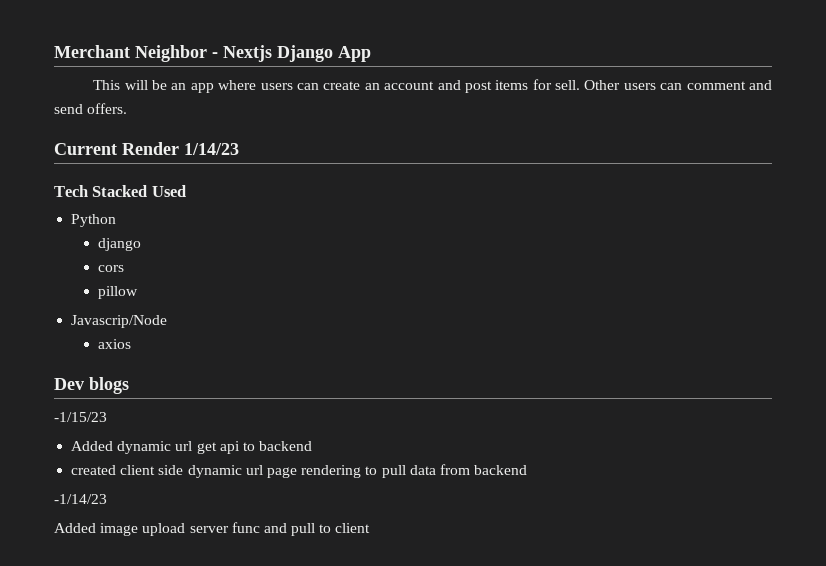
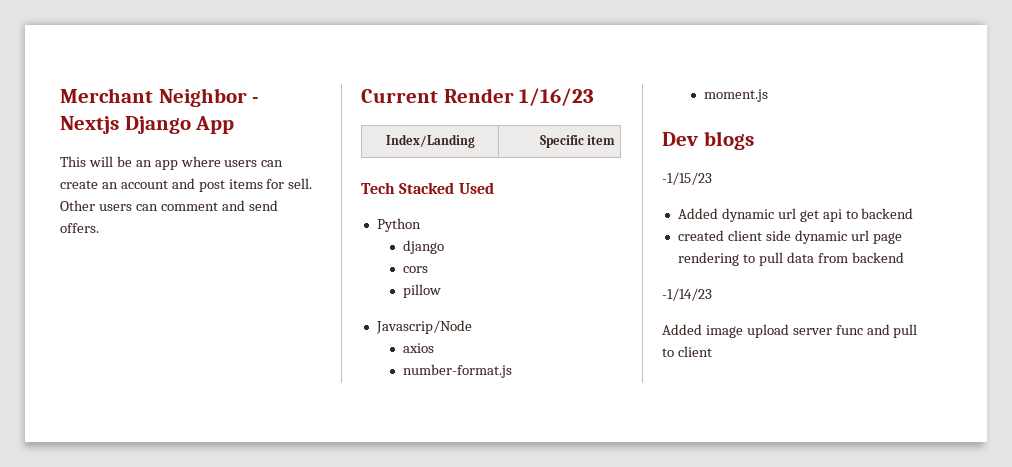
- Current Render 1/14/23
+ Current Render 1/16/23
+ Index/Landing | Specific item
+ number-format.js
+ moment.js

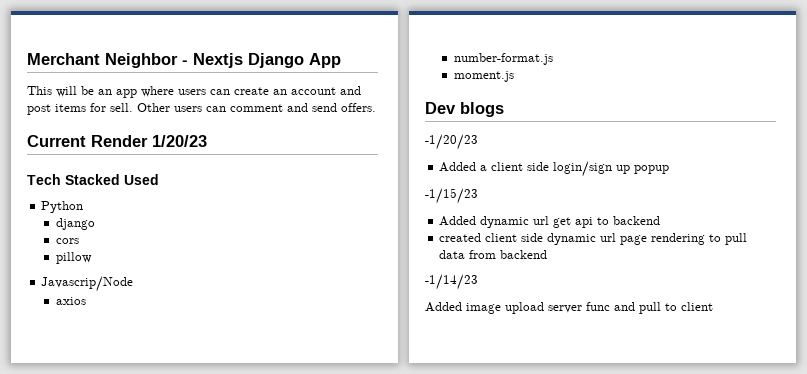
- Current Render 1/16/23
- Index/Landing | Specific item
+ Current Render 1/20/23
+ -1/20/23
+ Added a client side login/sign up popup

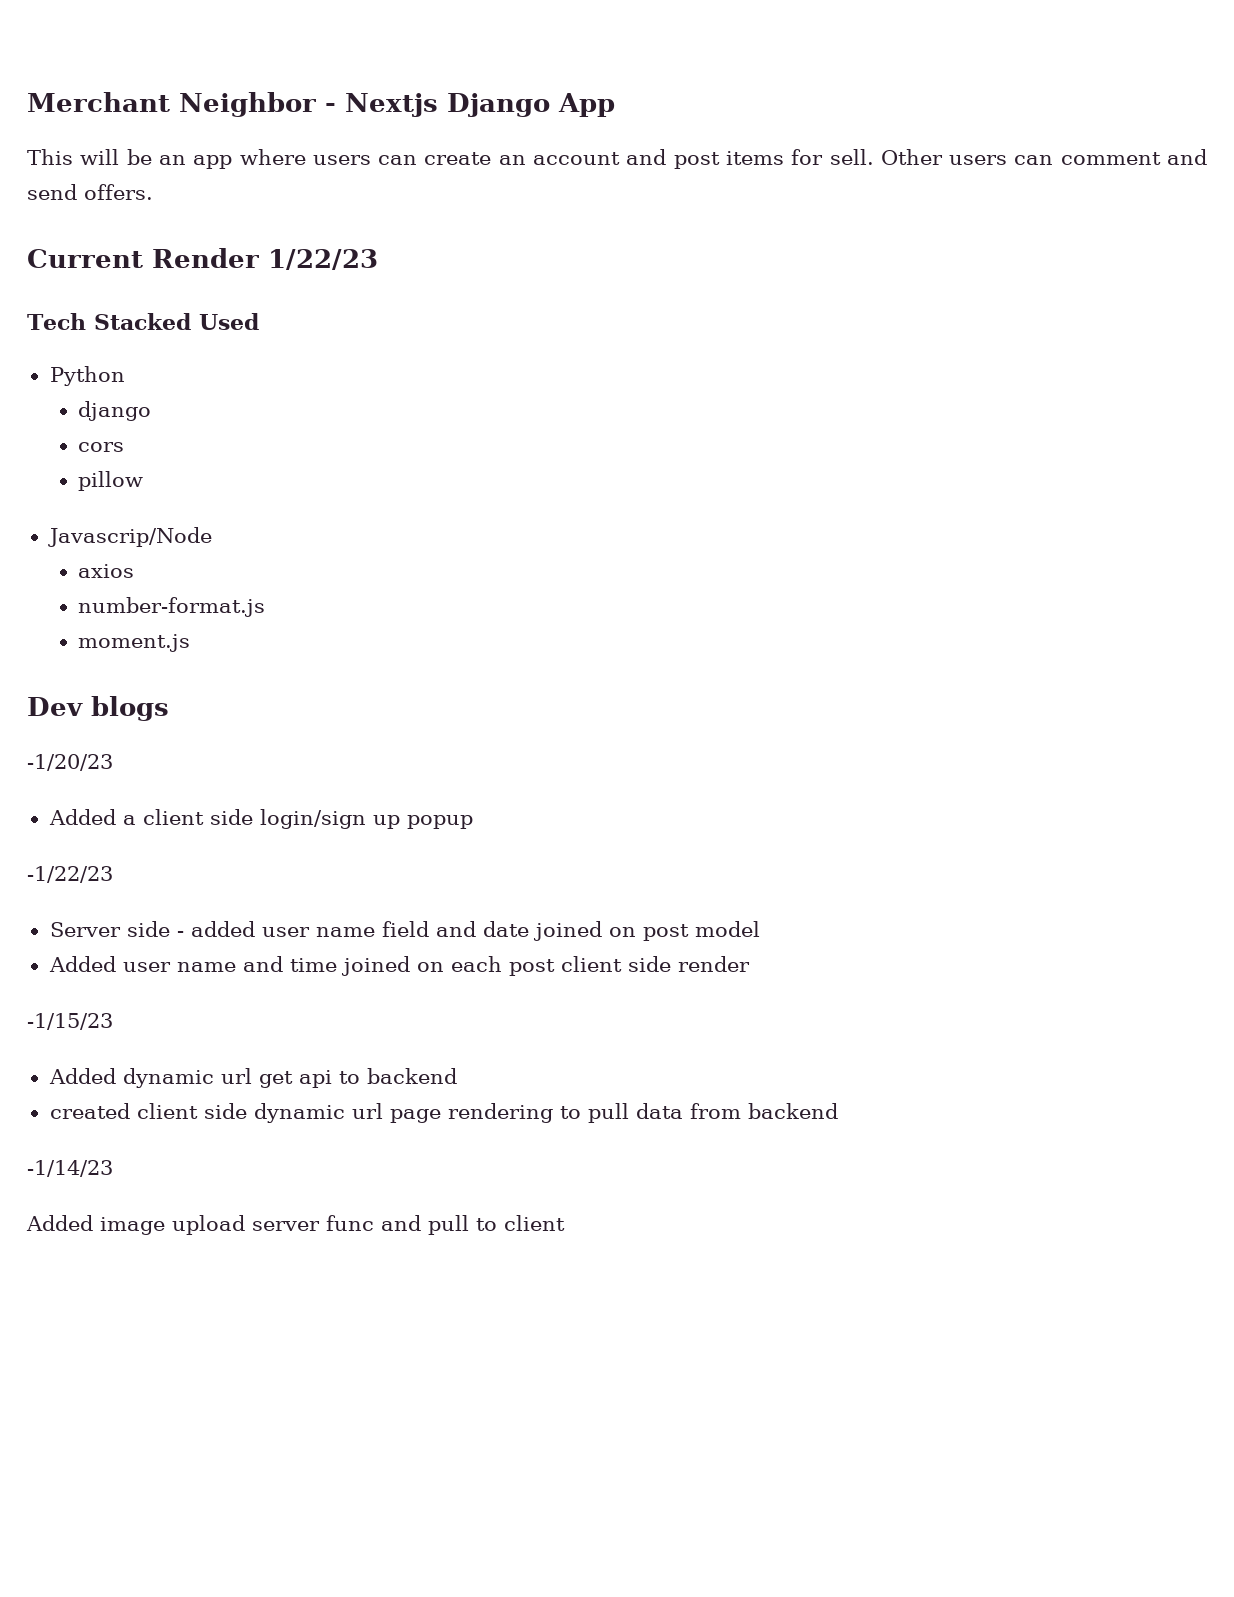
- Current Render 1/20/23
+ Current Render 1/22/23
+ -1/22/23
+ Server side - added user name field and date joined on post model
+ Added user name and time joined on each post client side render

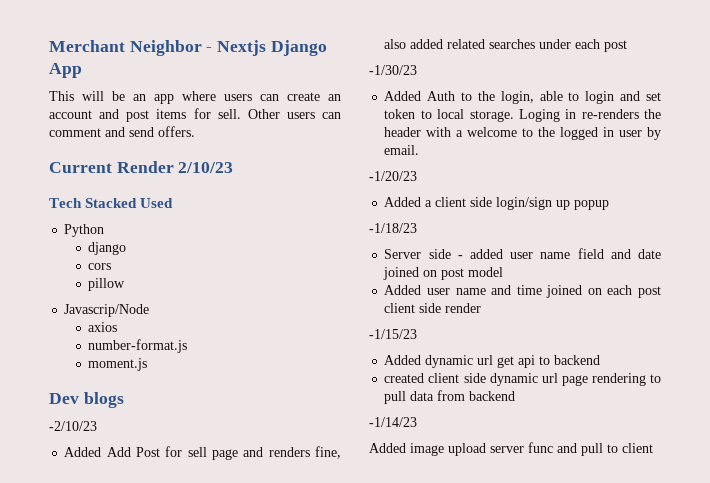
- Current Render 1/22/23
+ Current Render 2/10/23
+ -2/10/23
+ Added Add Post for sell page and renders fine, also added related searches under each post
+ -1/30/23
+ Added Auth to the login, able to login and set token to local storage. Loging in re-renders the header with a welcome to the logged in user by email.
- -1/22/23
+ -1/18/23

